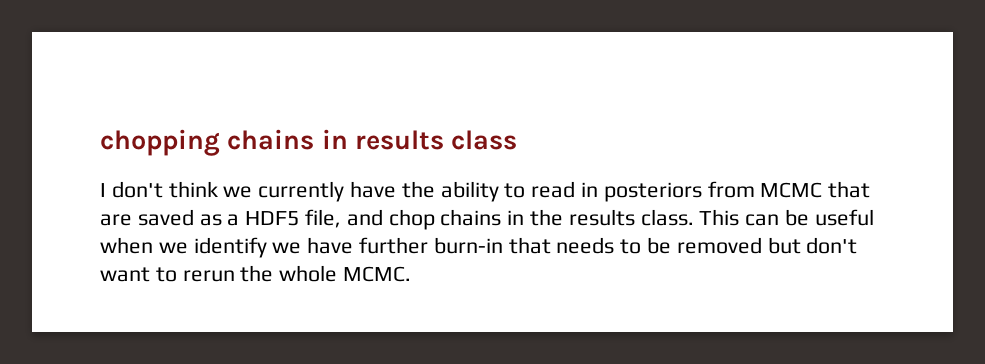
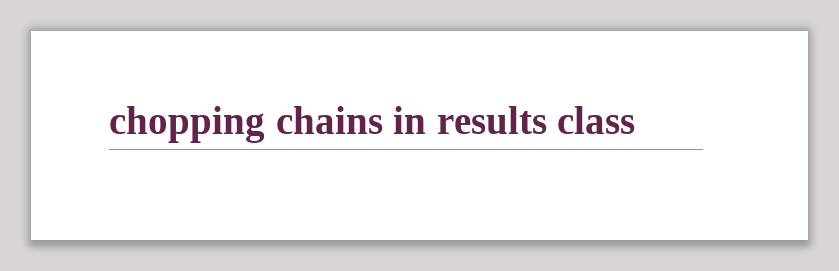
- I don't think we currently have the ability to read in posteriors from MCMC that are saved as a HDF5 file, and chop chains in the results class. This can be useful when we identify we have further burn-in that needs to be removed but don't want to rerun the whole MCMC.

